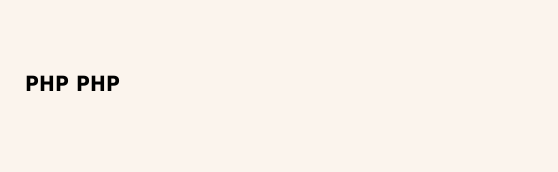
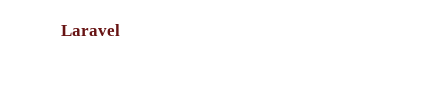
- PHP PHP
+ Laravel

